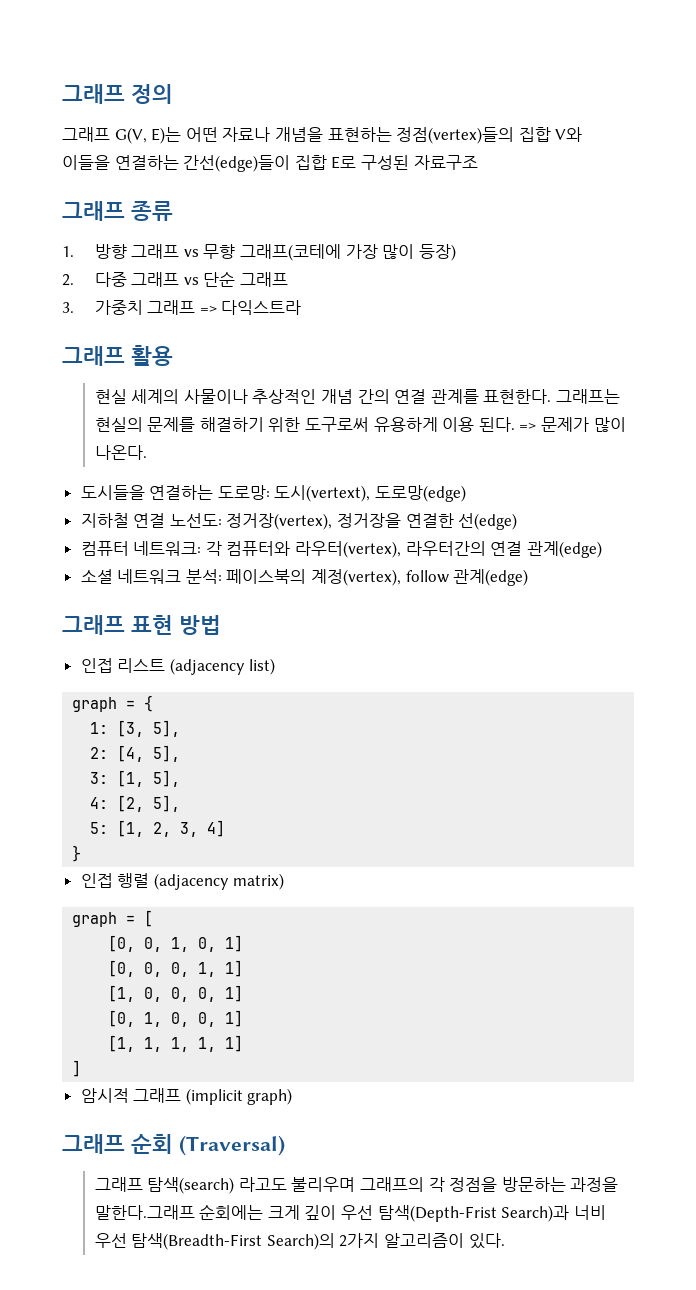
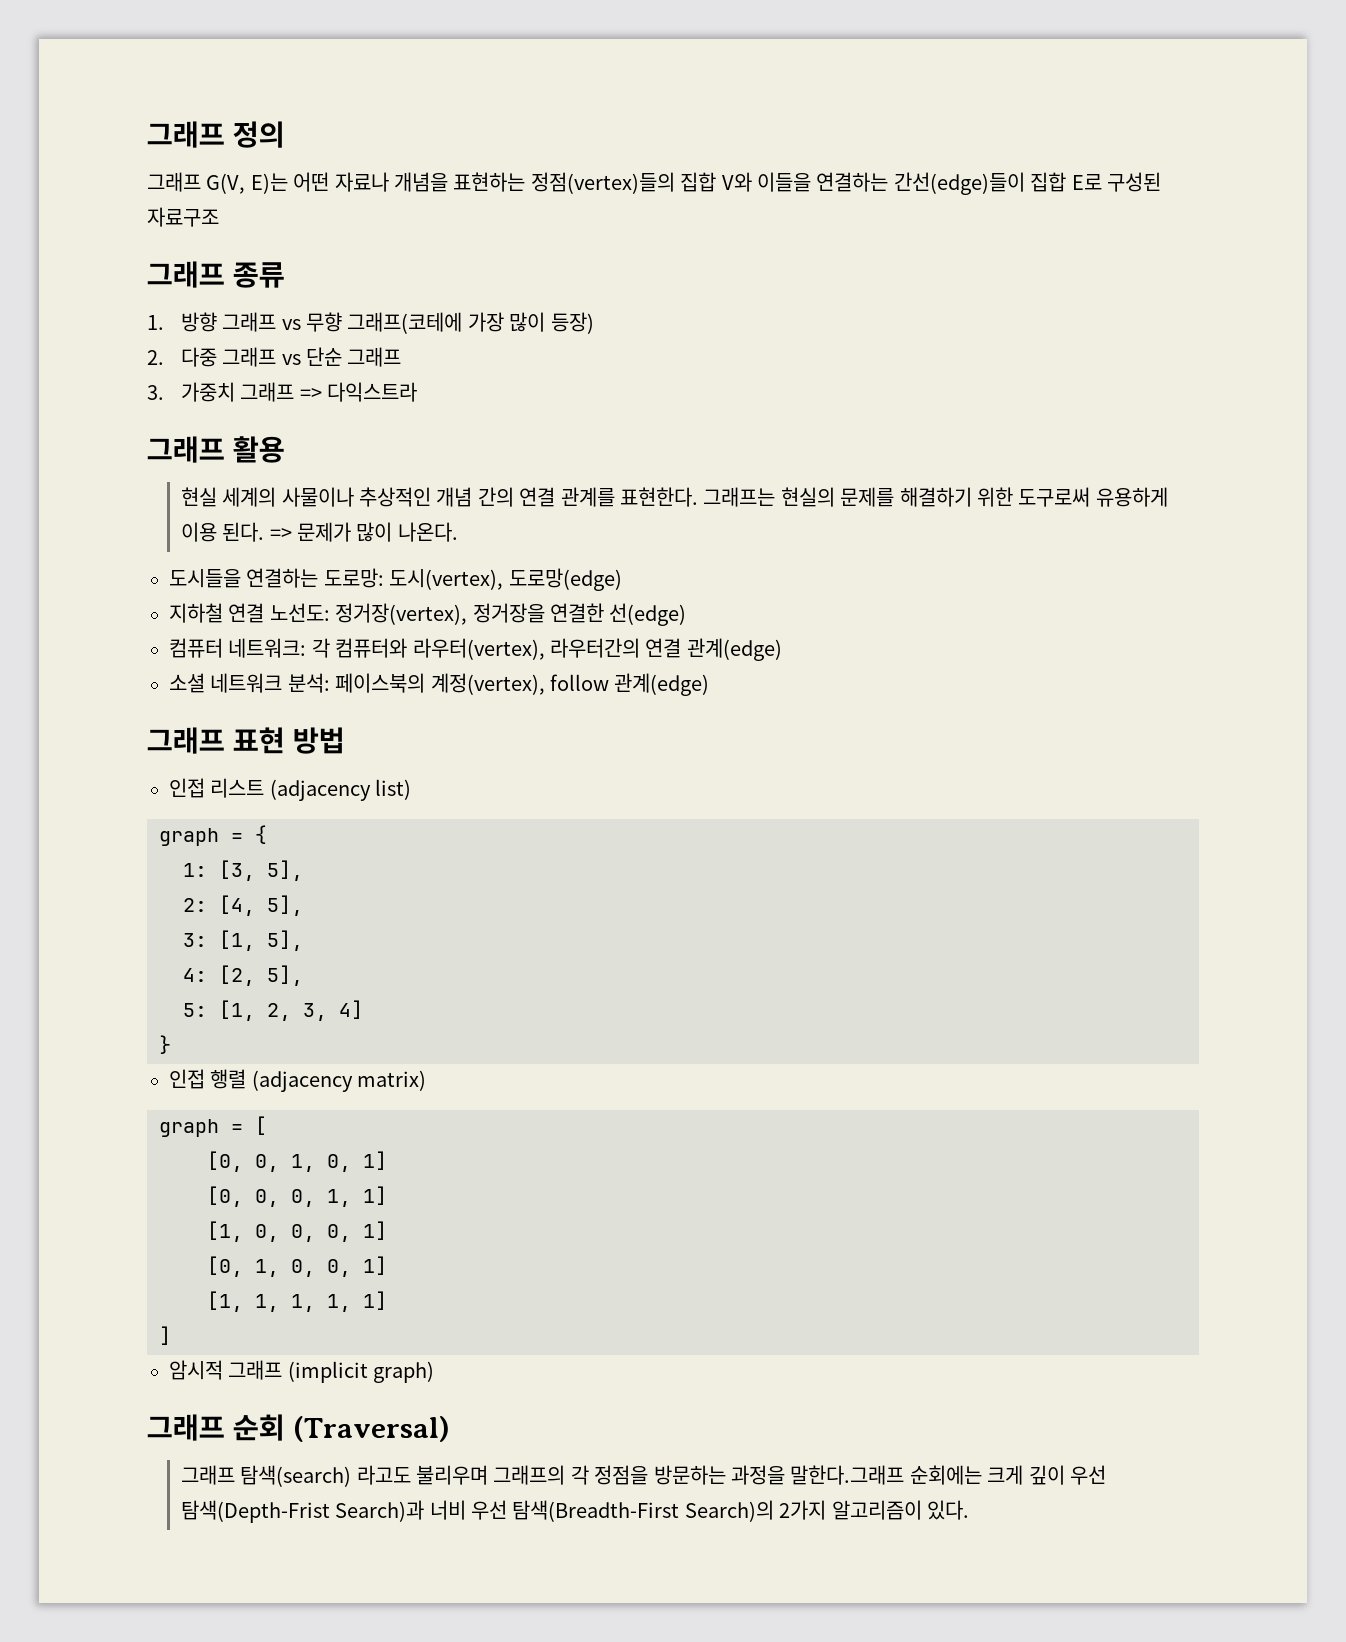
- 도시들을 연결하는 도로망: 도시(vertext), 도로망(edge)
+ 도시들을 연결하는 도로망: 도시(vertex), 도로망(edge)

